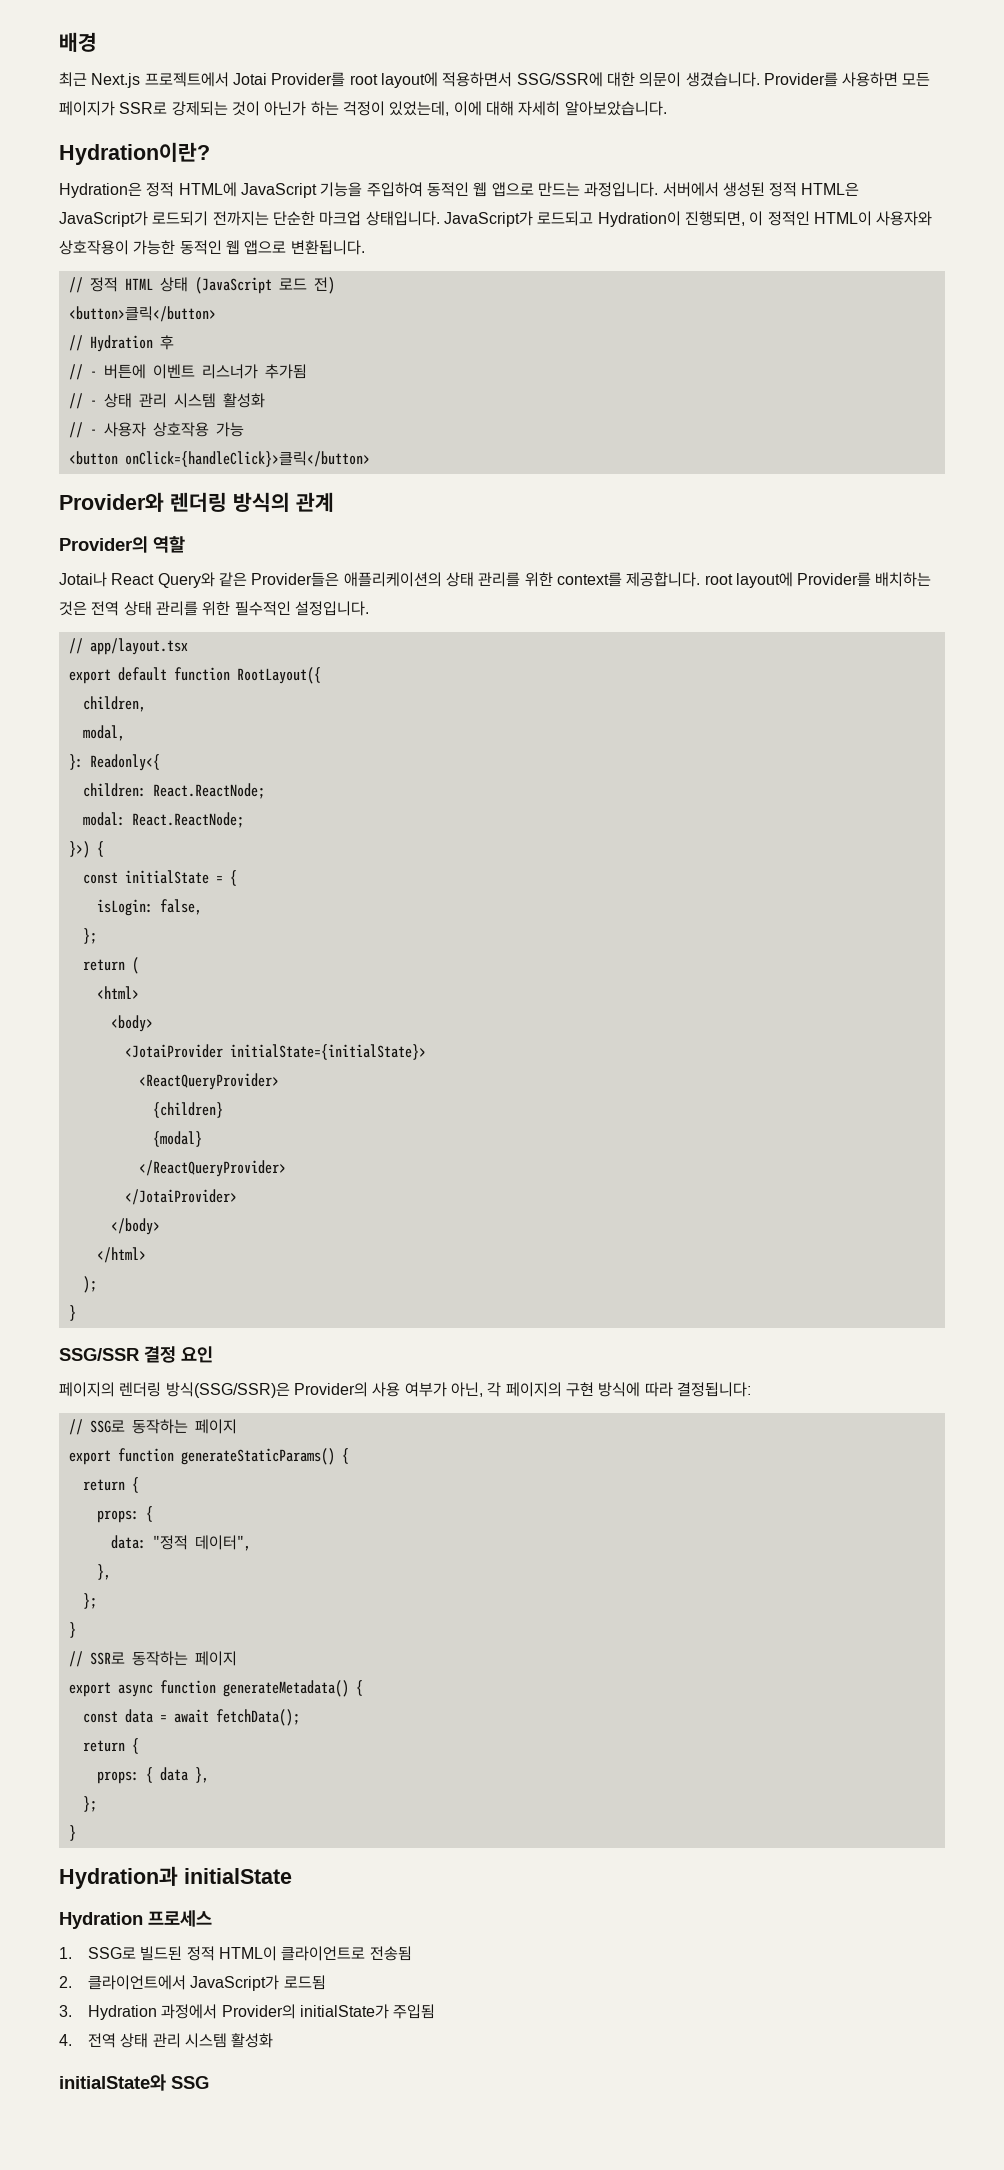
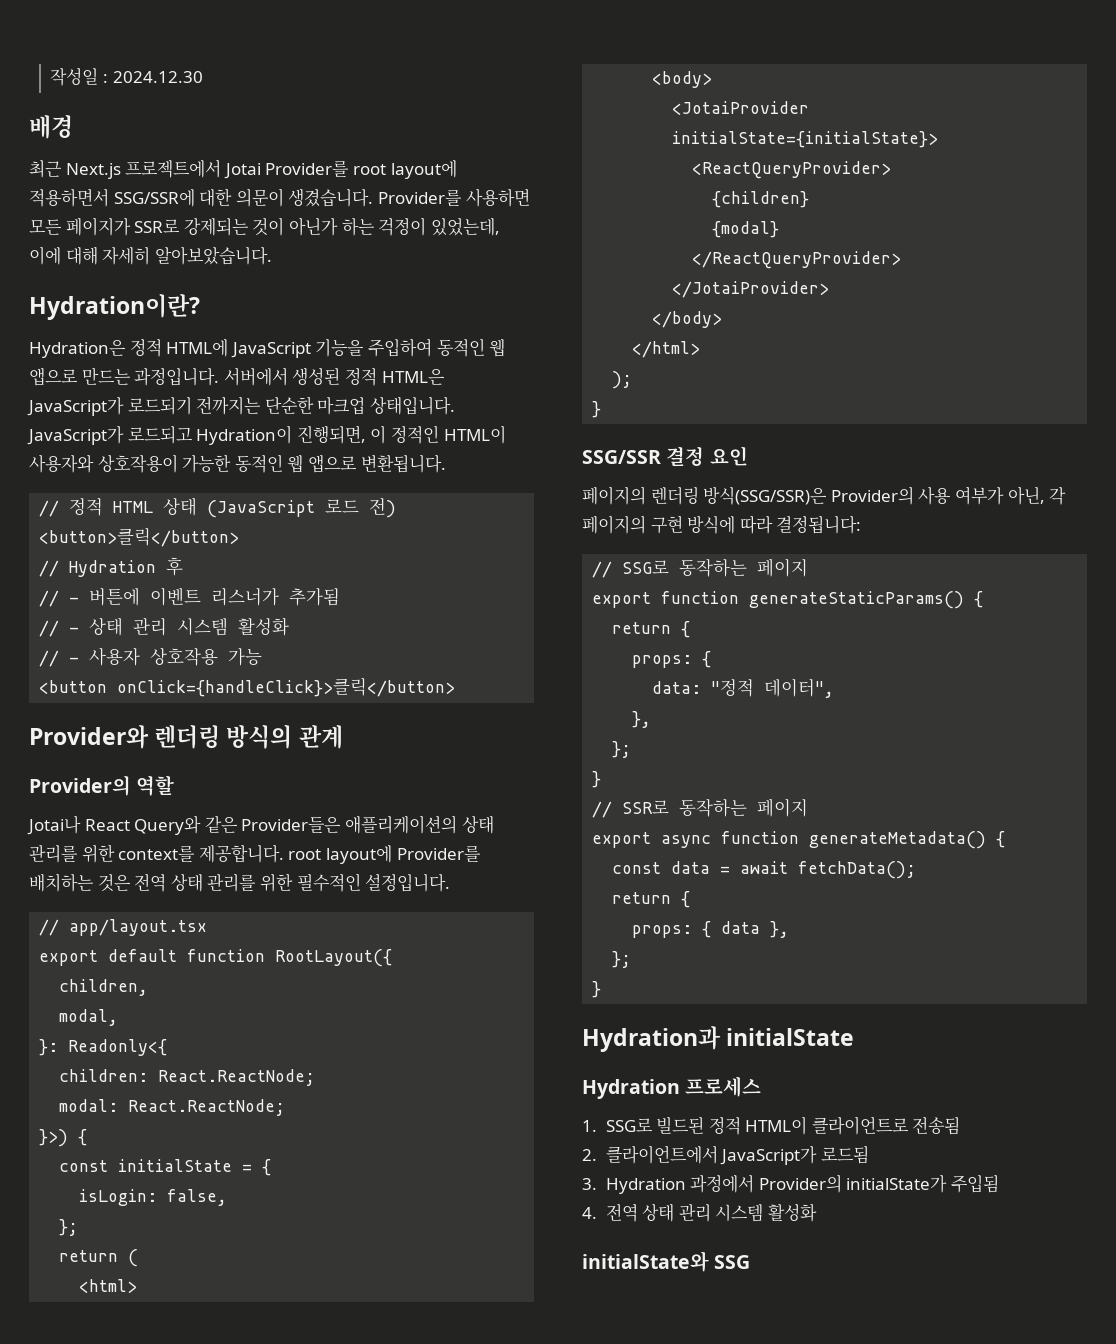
+ 작성일 : 2024.12.30

